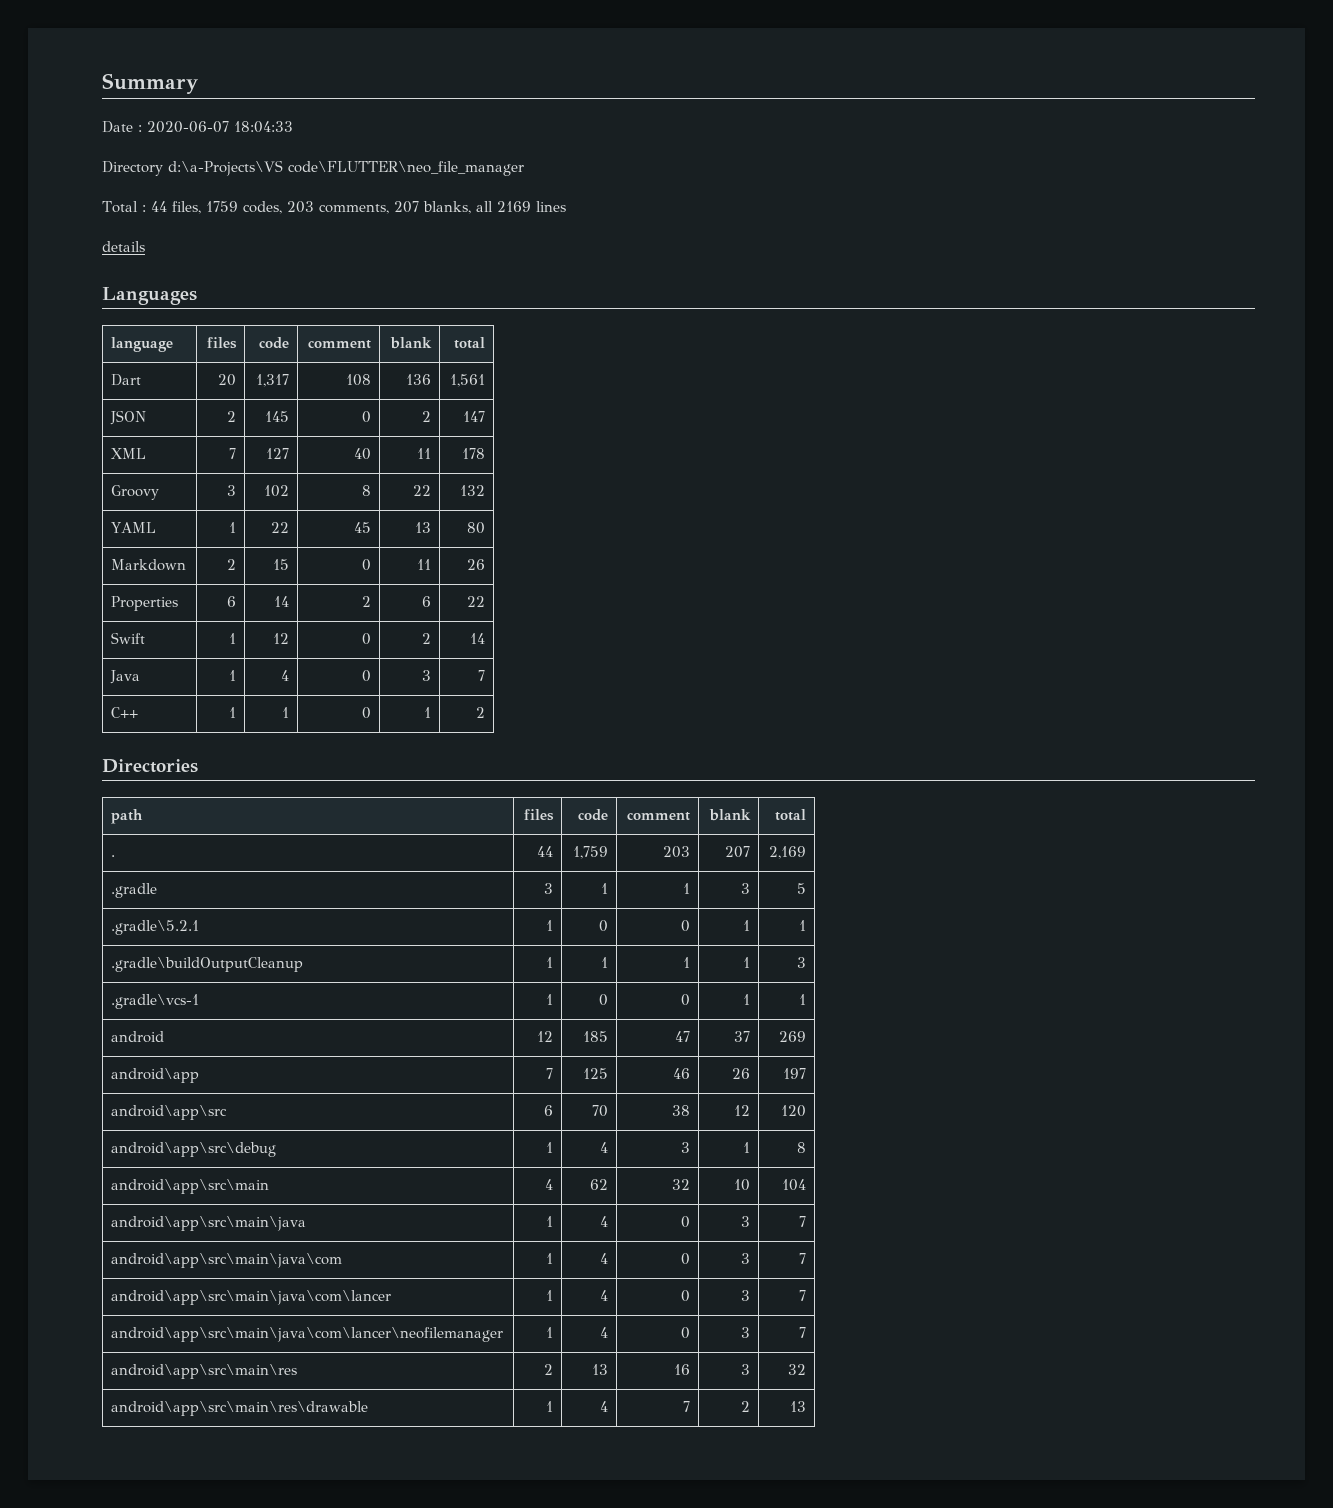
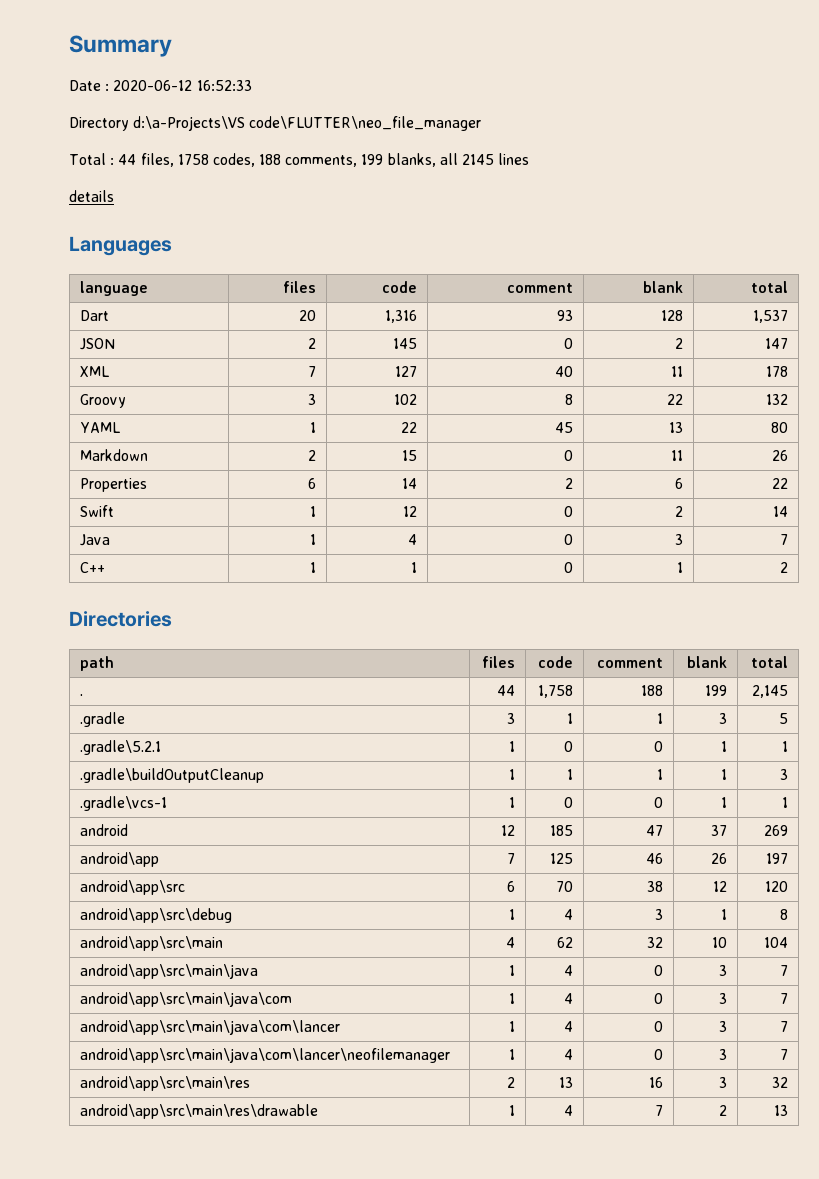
- Date : 2020-06-07 18:04:33
+ Date : 2020-06-12 16:52:33
- Total : 44 files, 1759 codes, 203 comments, 207 blanks, all 2169 lines
+ Total : 44 files, 1758 codes, 188 comments, 199 blanks, all 2145 lines
- Dart | 20 | 1,317 | 108 | 136 | 1,561
+ Dart | 20 | 1,316 | 93 | 128 | 1,537
- . | 44 | 1,759 | 203 | 207 | 2,169
+ . | 44 | 1,758 | 188 | 199 | 2,145

